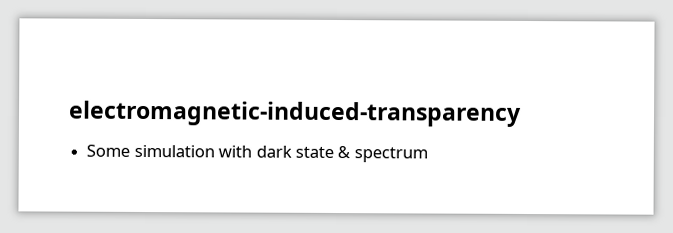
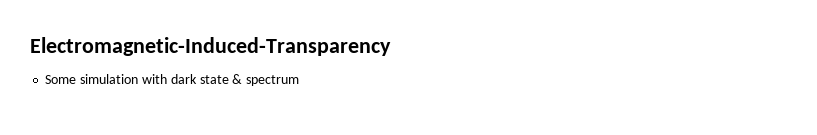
- electromagnetic-induced-transparency
+ Electromagnetic-Induced-Transparency

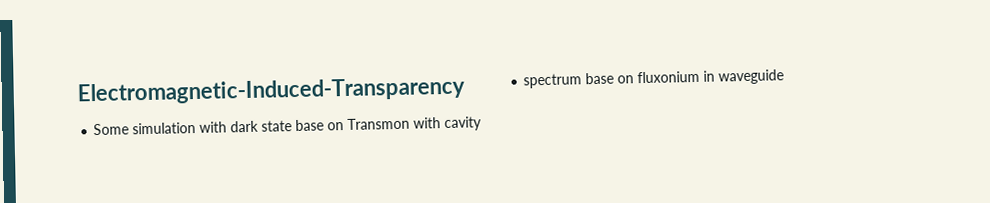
- Some simulation with dark state & spectrum
+ Some simulation with dark state base on Transmon with cavity
+ spectrum base on fluxonium in waveguide

